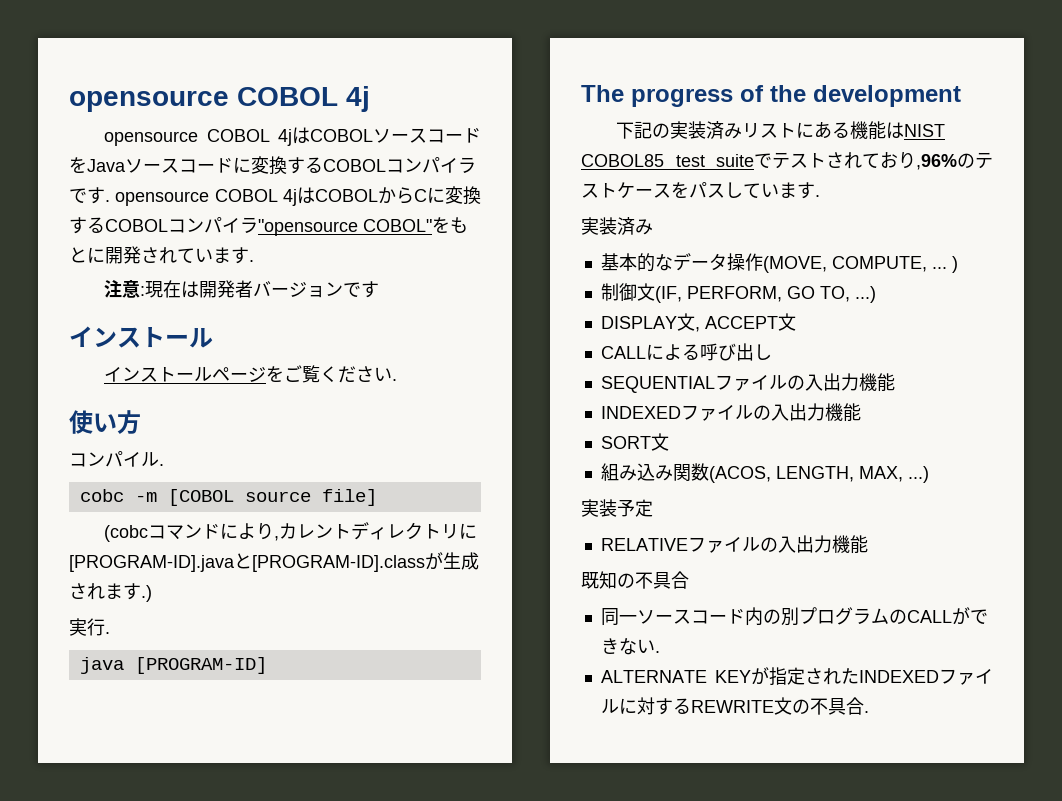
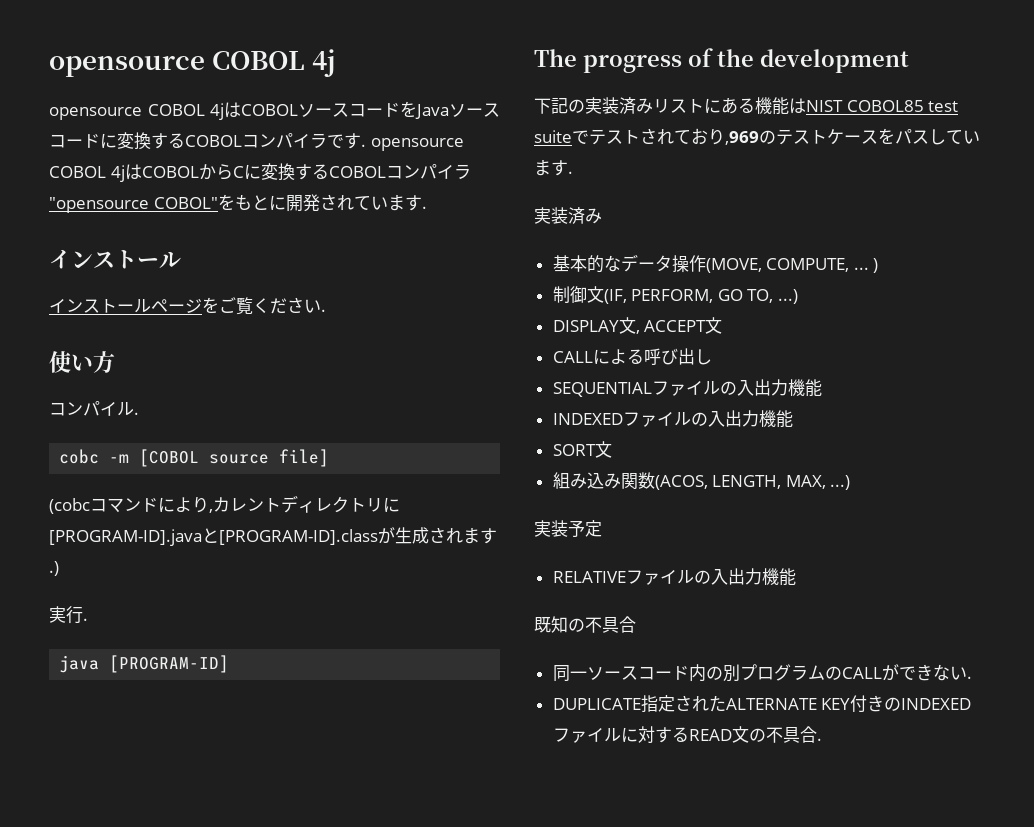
- 注意:現在は開発者バージョンです
- 下記の実装済みリストにある機能はNIST COBOL85 test suiteでテストされており,96%のテストケースをパスしています.
+ 下記の実装済みリストにある機能はNIST COBOL85 test suiteでテストされており,969のテストケースをパスしています.
- ALTERNATE KEYが指定されたINDEXEDファイルに対するREWRITE文の不具合.
+ DUPLICATE指定されたALTERNATE KEY付きのINDEXEDファイルに対するREAD文の不具合.

